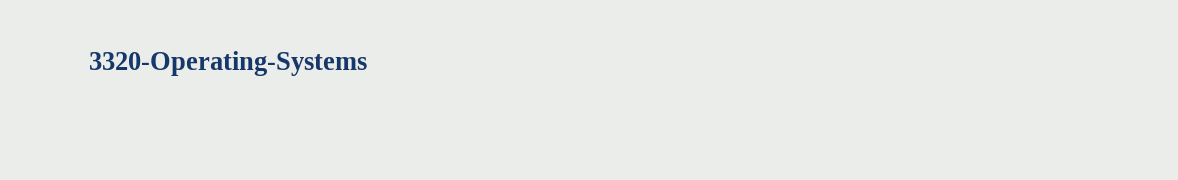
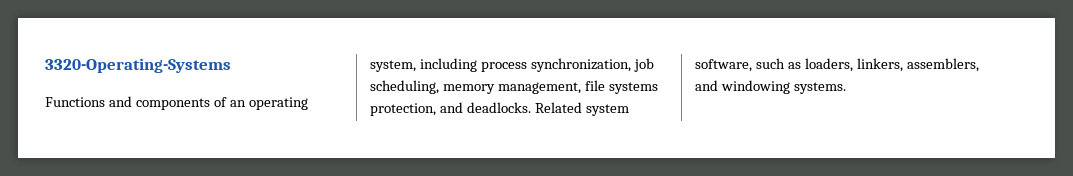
+ Functions and components of an operating system, including process synchronization, job scheduling, memory management, file systems protection, and deadlocks. Related system software, such as loaders, linkers, assemblers, and windowing systems.

